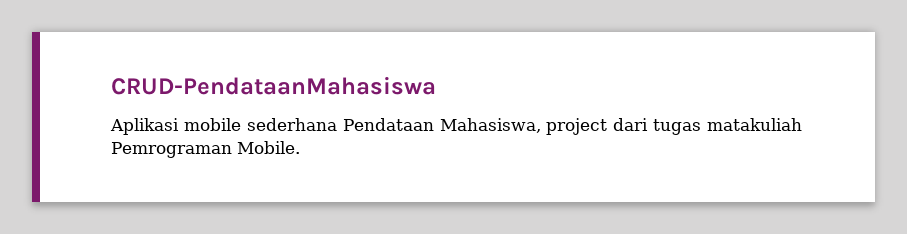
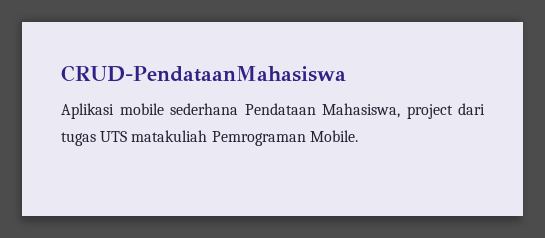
- Aplikasi mobile sederhana Pendataan Mahasiswa, project dari tugas matakuliah Pemrograman Mobile.
+ Aplikasi mobile sederhana Pendataan Mahasiswa, project dari tugas UTS matakuliah Pemrograman Mobile.

